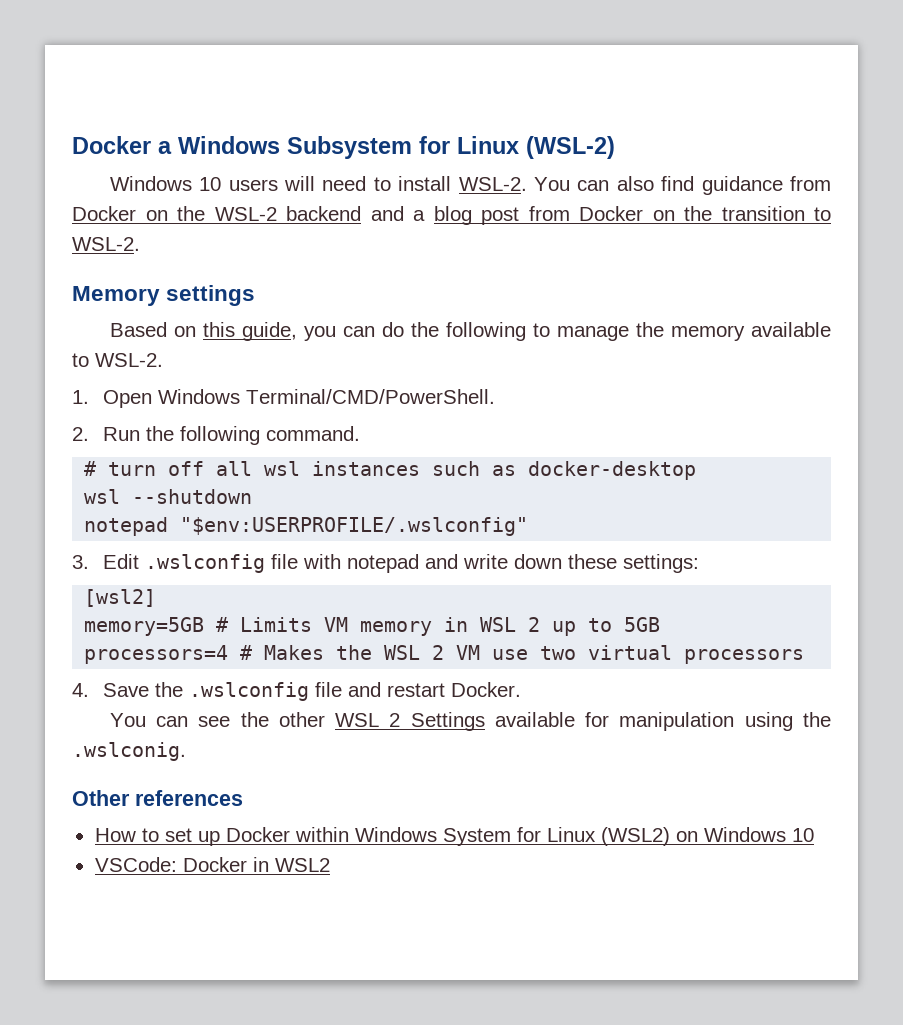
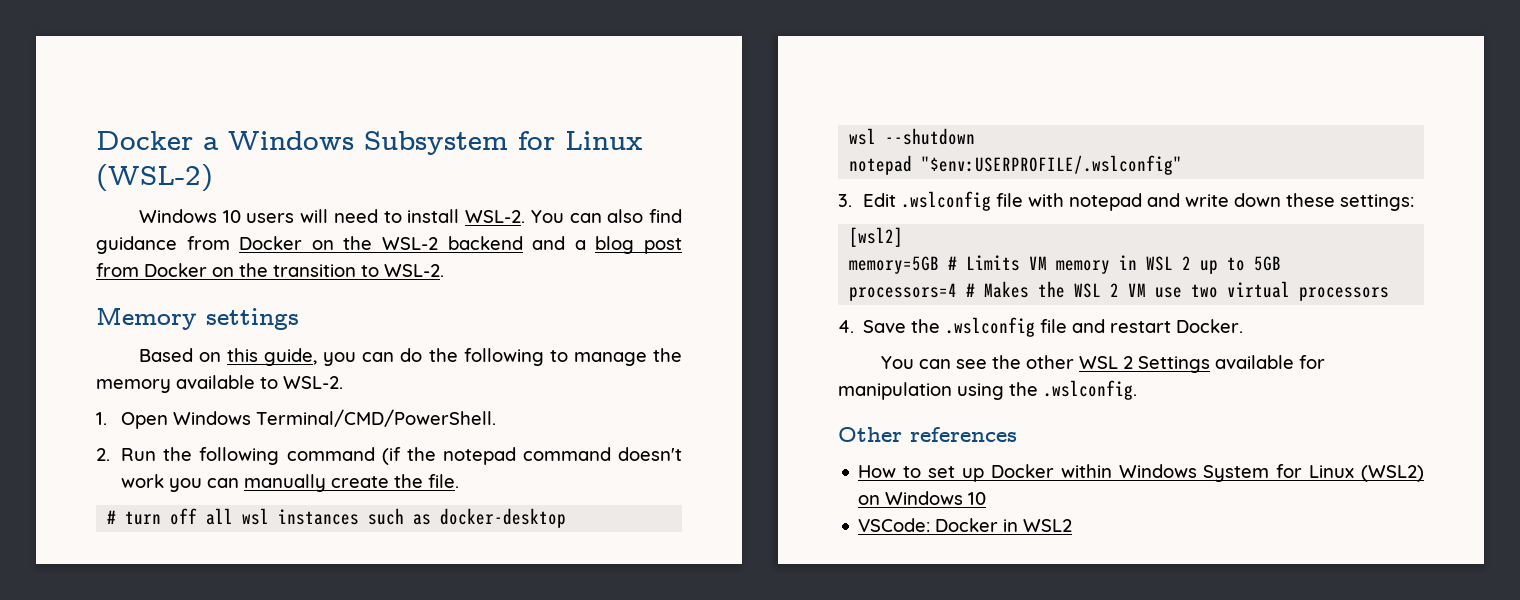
- 2. Run the following command.
+ 2. Run the following command (if the notepad command doesn't work you can manually create the file.
- You can see the other WSL 2 Settings available for manipulation using the .wslconig.
+ You can see the other WSL 2 Settings available for manipulation using the .wslconfig.

